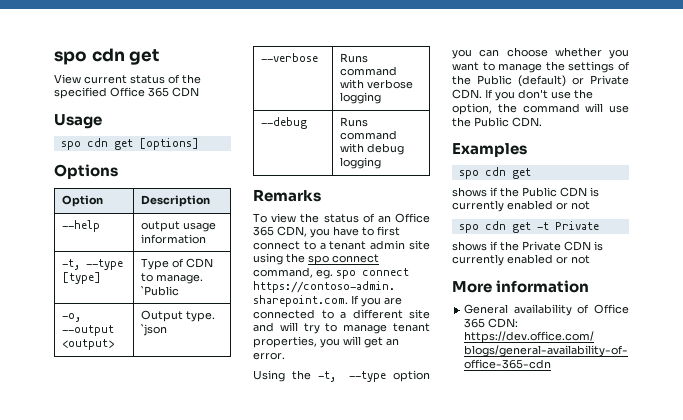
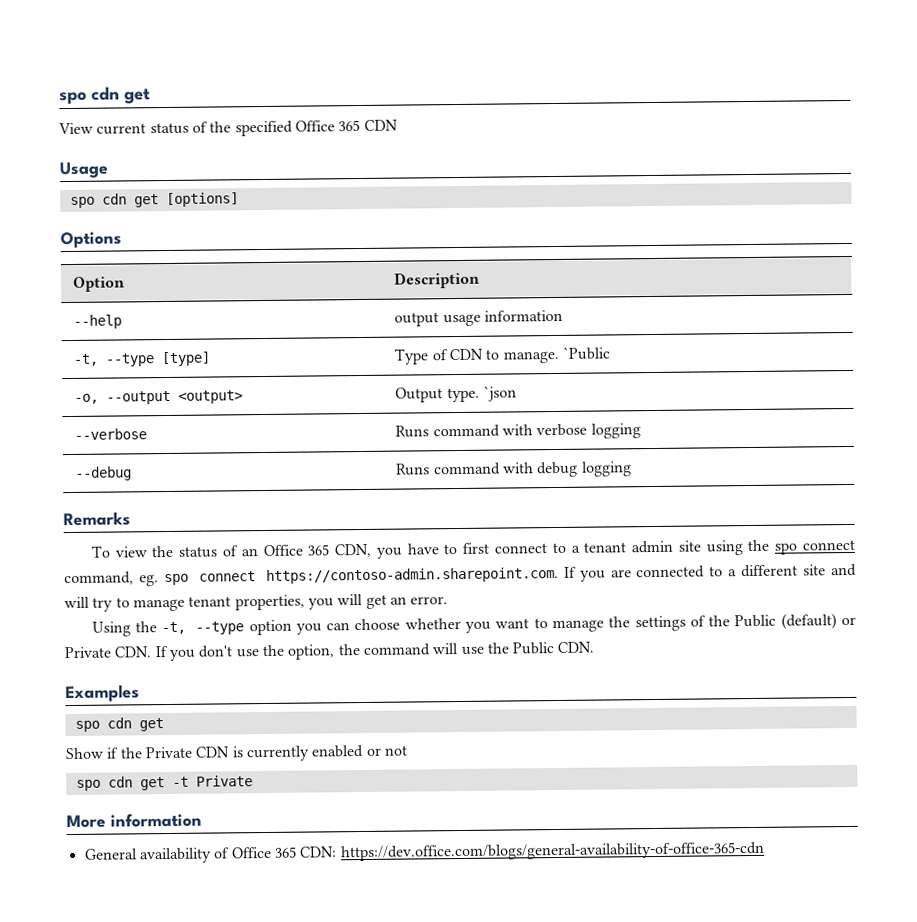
- shows if the Public CDN is currently enabled or not
+ Show if the Private CDN is currently enabled or not
- shows if the Private CDN is currently enabled or not

